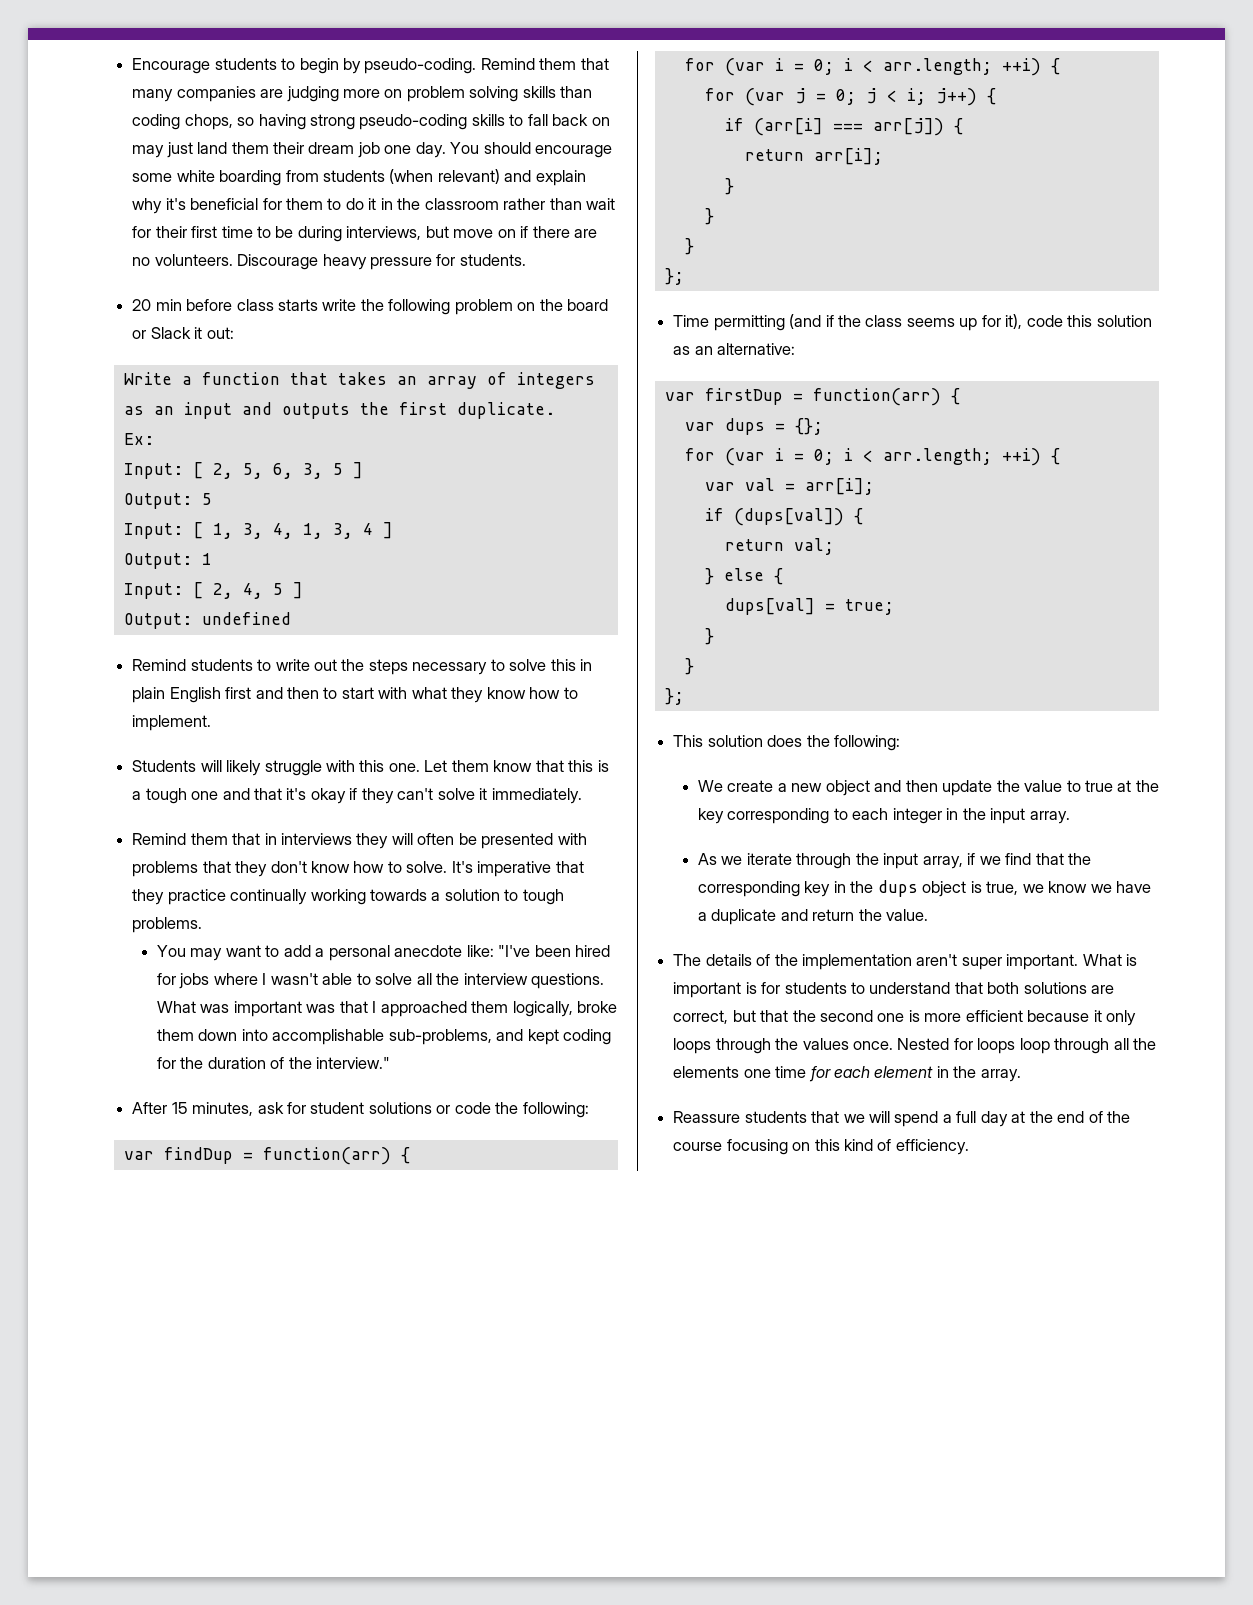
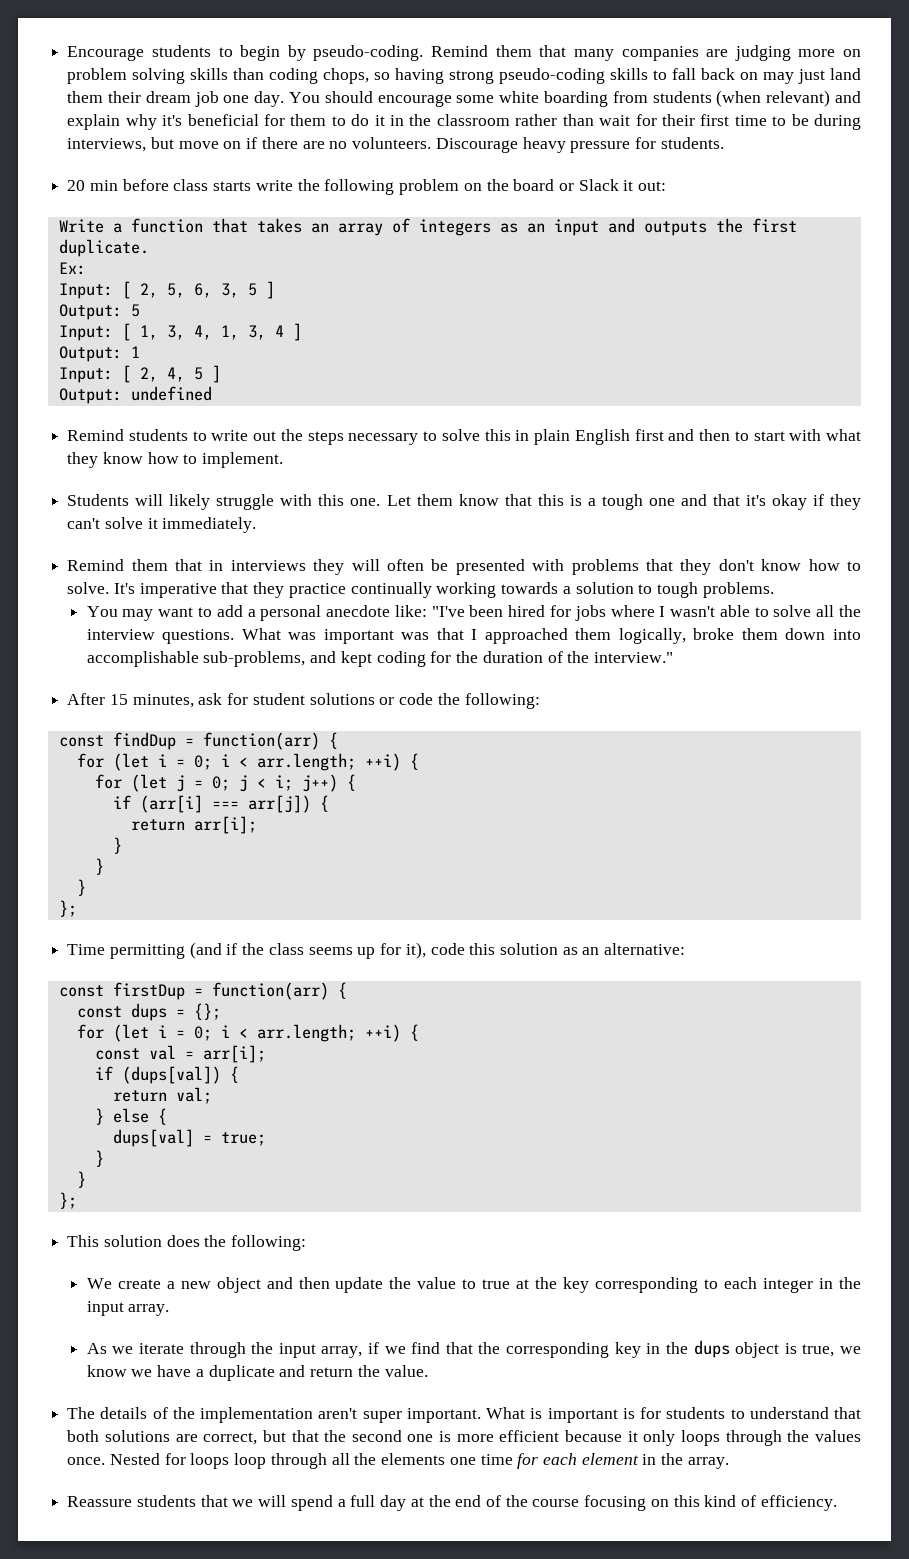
- var findDup = function(arr) {
- for (var i = 0; i < arr.length; ++i) {
+ const findDup = function(arr) {
+ for (let i = 0; i < arr.length; ++i) {
- for (var j = 0; j < i; j++) {
+ for (let j = 0; j < i; j++) {
- var firstDup = function(arr) {
+ const firstDup = function(arr) {
- var dups = {};
- for (var i = 0; i < arr.length; ++i) {
- var val = arr[i];
+ const dups = {};
+ for (let i = 0; i < arr.length; ++i) {
+ const val = arr[i];

